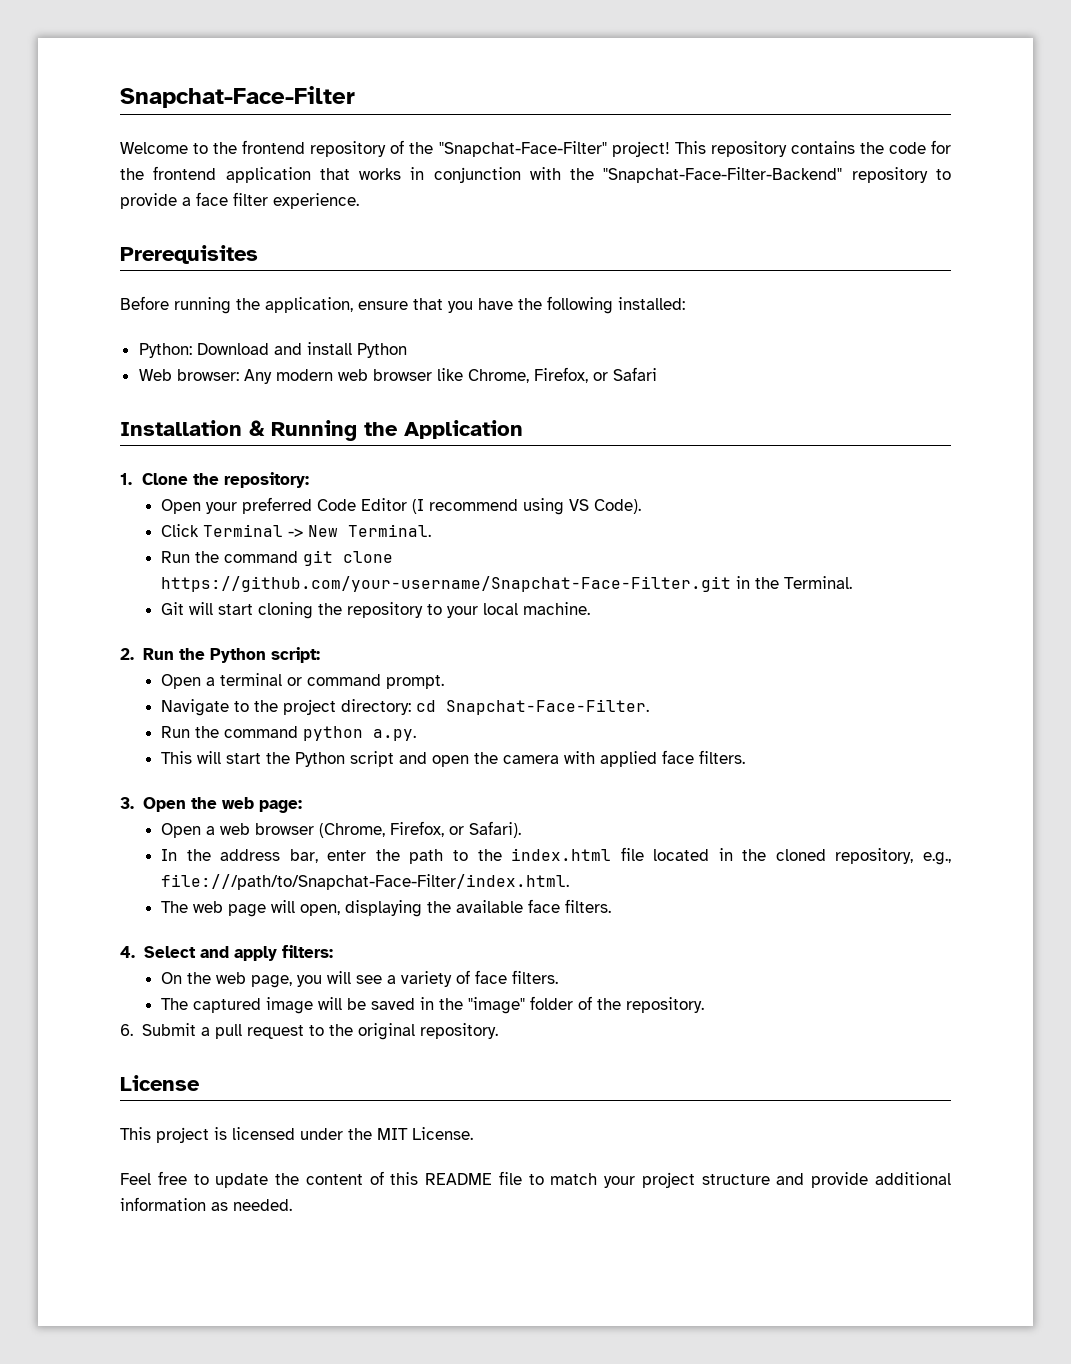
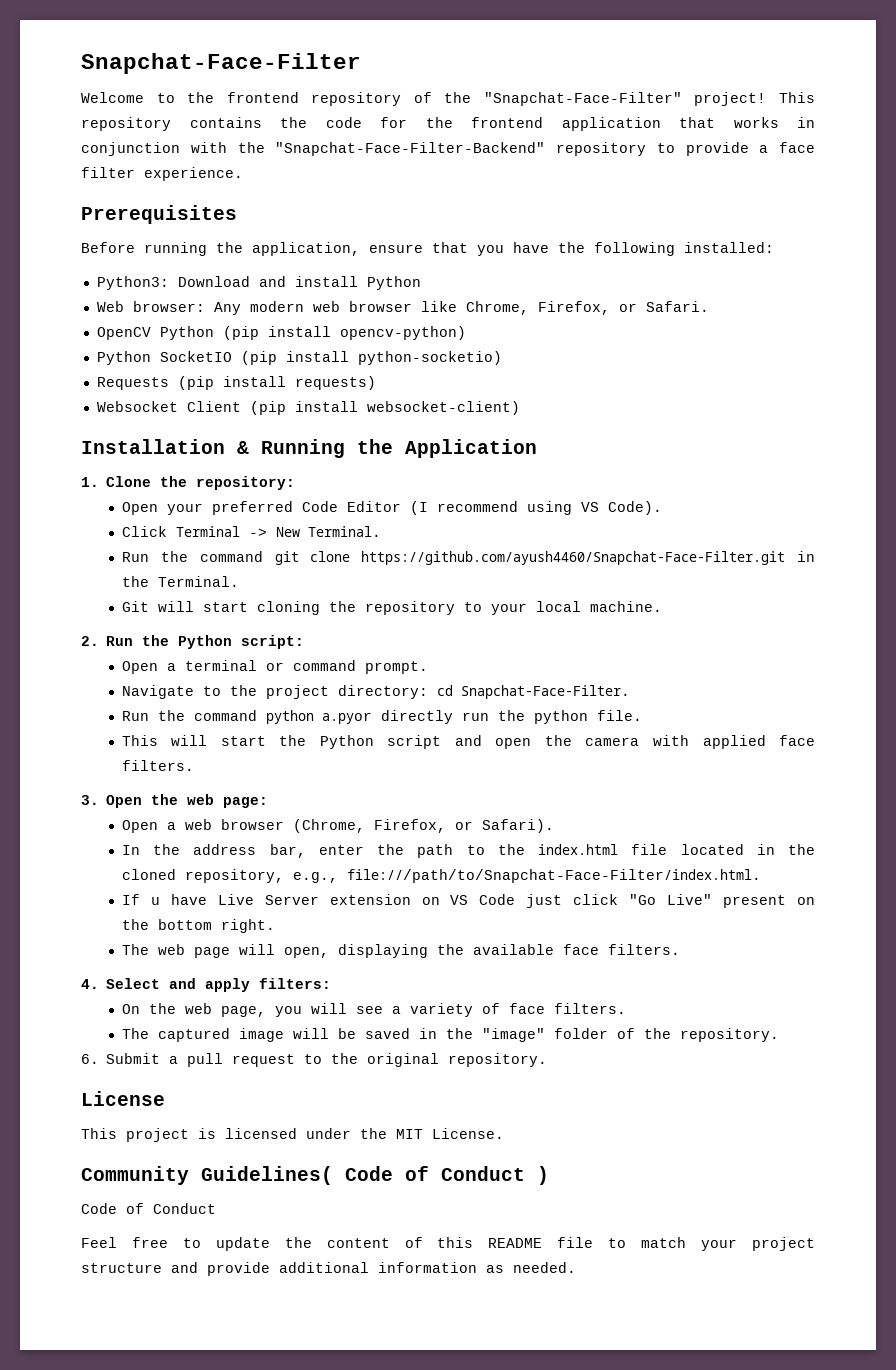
- Python: Download and install Python
+ Python3: Download and install Python
- Web browser: Any modern web browser like Chrome, Firefox, or Safari
+ Web browser: Any modern web browser like Chrome, Firefox, or Safari.
+ OpenCV Python (pip install opencv-python)
+ Python SocketIO (pip install python-socketio)
+ Requests (pip install requests)
+ Websocket Client (pip install websocket-client)
- Run the command git clone https://github.com/your-username/Snapchat-Face-Filter.git in the Terminal.
+ Run the command git clone https://github.com/ayush4460/Snapchat-Face-Filter.git in the Terminal.
- Run the command python a.py.
+ Run the command python a.pyor directly run the python file.
+ If u have Live Server extension on VS Code just click "Go Live" present on the bottom right.
+ Community Guidelines( Code of Conduct )
+ Code of Conduct

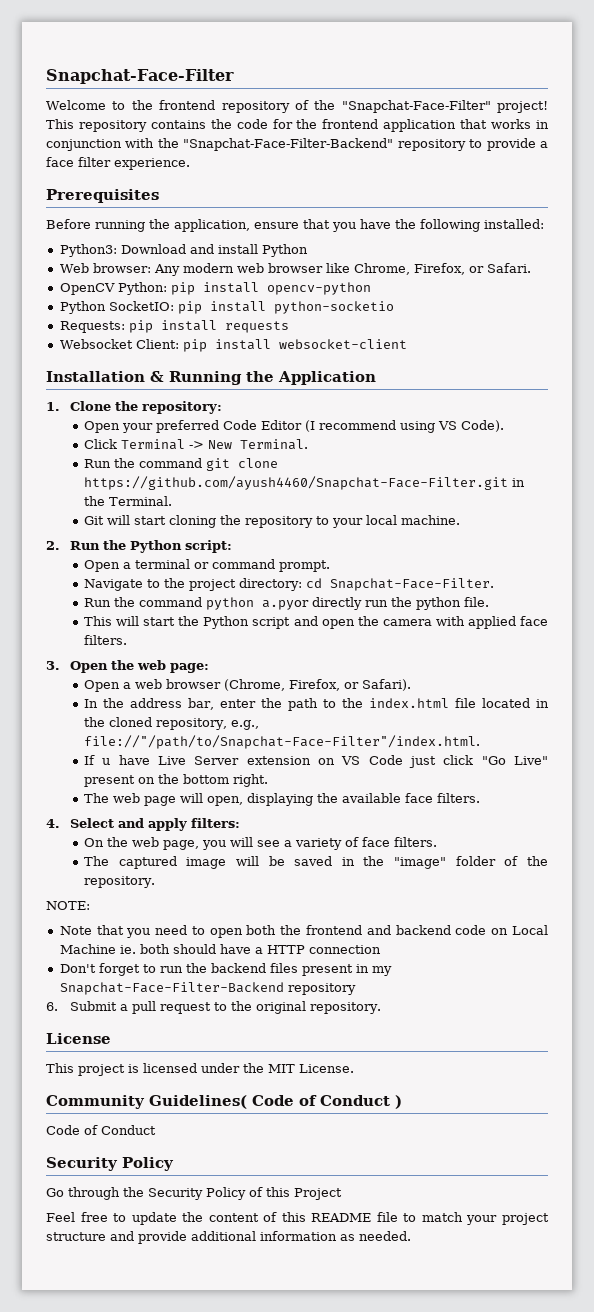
- OpenCV Python (pip install opencv-python)
- Python SocketIO (pip install python-socketio)
- Requests (pip install requests)
- Websocket Client (pip install websocket-client)
+ OpenCV Python: pip install opencv-python
+ Python SocketIO: pip install python-socketio
+ Requests: pip install requests
+ Websocket Client: pip install websocket-client
- In the address bar, enter the path to the index.html file located in the cloned repository, e.g., file:///path/to/Snapchat-Face-Filter/index.html.
+ In the address bar, enter the path to the index.html file located in the cloned repository, e.g., file://"/path/to/Snapchat-Face-Filter"/index.html.
+ NOTE:
+ Note that you need to open both the frontend and backend code on Local Machine ie. both should have a HTTP connection
+ Don't forget to run the backend files present in my Snapchat-Face-Filter-Backend repository
  Community Guidelines( Code of Conduct )
  Code of Conduct
+ Security Policy
+ Go through the Security Policy of this Project

